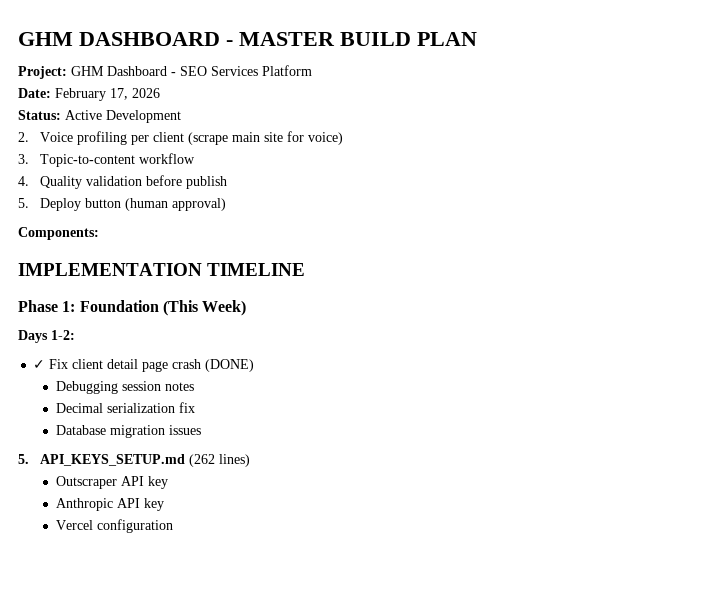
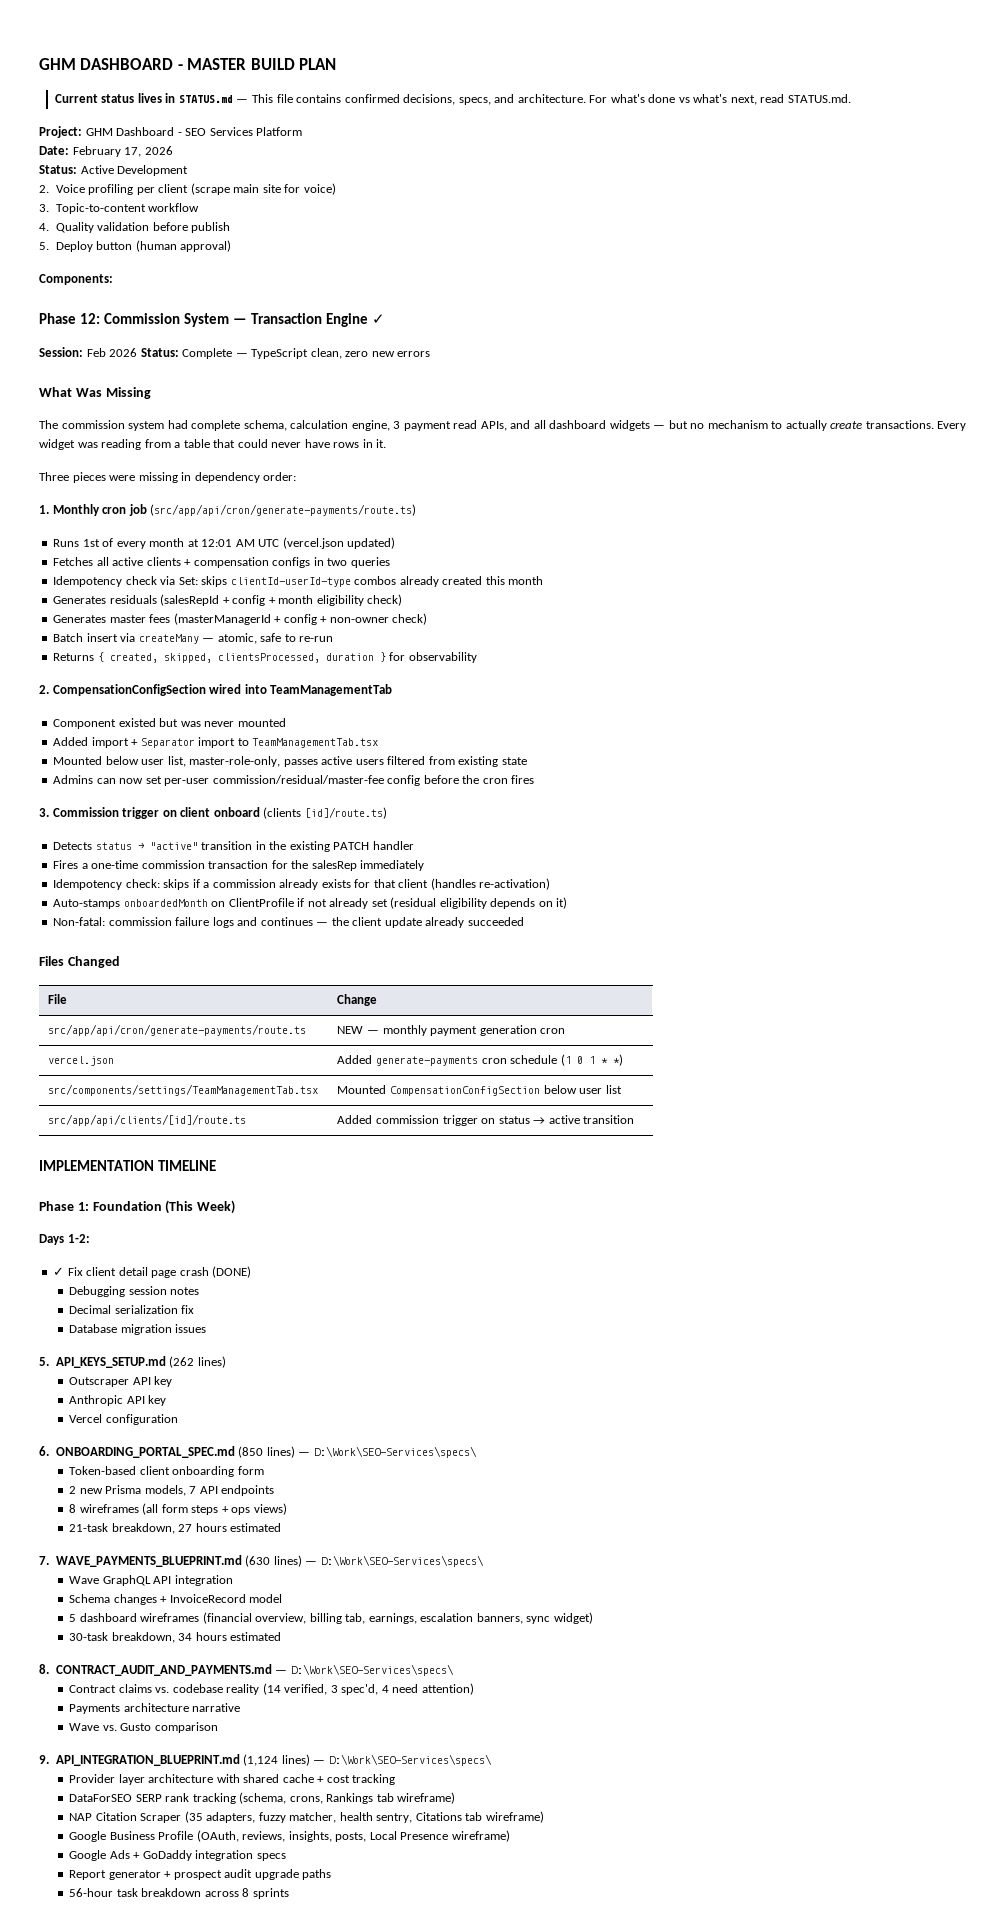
+ Current status lives in STATUS.md — This file contains confirmed decisions, specs, and architecture. For what's done vs what's next, read STATUS.md.
+ Phase 12: Commission System — Transaction Engine ✓
+ Session: Feb 2026 Status: Complete — TypeScript clean, zero new errors
+ What Was Missing
+ The commission system had complete schema, calculation engine, 3 payment read APIs, and all dashboard widgets — but no mechanism to actually create transactions. Every widget was reading from a table that could never have rows in it.
+ Three pieces were missing in dependency order:
+ 1. Monthly cron job (src/app/api/cron/generate-payments/route.ts)
+ Runs 1st of every month at 12:01 AM UTC (vercel.json updated)
+ Fetches all active clients + compensation configs in two queries
+ Idempotency check via Set: skips clientId-userId-type combos already created this month
+ Generates residuals (salesRepId + config + month eligibility check)
+ Generates master fees (masterManagerId + config + non-owner check)
+ Batch insert via createMany — atomic, safe to re-run
+ Returns { created, skipped, clientsProcessed, duration } for observability
+ 2. CompensationConfigSection wired into TeamManagementTab
+ Component existed but was never mounted
+ Added import + Separator import to TeamManagementTab.tsx
+ Mounted below user list, master-role-only, passes active users filtered from existing state
+ Admins can now set per-user commission/residual/master-fee config before the cron fires
+ 3. Commission trigger on client onboard (clients [id]/route.ts)
+ Detects status → "active" transition in the existing PATCH handler
+ Fires a one-time commission transaction for the salesRep immediately
+ Idempotency check: skips if a commission already exists for that client (handles re-activation)
+ Auto-stamps onboardedMonth on ClientProfile if not already set (residual eligibility depends on it)
+ Non-fatal: commission failure logs and continues — the client update already succeeded
+ Files Changed
+ File | Change
+ src/app/api/cron/generate-payments/route.ts | NEW — monthly payment generation cron
+ vercel.json | Added generate-payments cron schedule (1 0 1 * *)
+ src/components/settings/TeamManagementTab.tsx | Mounted CompensationConfigSection below user list
+ src/app/api/clients/[id]/route.ts | Added commission trigger on status → active transition
+ 6. ONBOARDING_PORTAL_SPEC.md (850 lines) — D:\Work\SEO-Services\specs\
+ Token-based client onboarding form
+ 2 new Prisma models, 7 API endpoints
+ 8 wireframes (all form steps + ops views)
+ 21-task breakdown, 27 hours estimated
+ 7. WAVE_PAYMENTS_BLUEPRINT.md (630 lines) — D:\Work\SEO-Services\specs\
+ Wave GraphQL API integration
+ Schema changes + InvoiceRecord model
+ 5 dashboard wireframes (financial overview, billing tab, earnings, escalation banners, sync widget)
+ 30-task breakdown, 34 hours estimated
+ 8. CONTRACT_AUDIT_AND_PAYMENTS.md — D:\Work\SEO-Services\specs\
+ Contract claims vs. codebase reality (14 verified, 3 spec'd, 4 need attention)
+ Payments architecture narrative
+ Wave vs. Gusto comparison
+ 9. API_INTEGRATION_BLUEPRINT.md (1,124 lines) — D:\Work\SEO-Services\specs\
+ Provider layer architecture with shared cache + cost tracking
+ DataForSEO SERP rank tracking (schema, crons, Rankings tab wireframe)
+ NAP Citation Scraper (35 adapters, fuzzy matcher, health sentry, Citations tab wireframe)
+ Google Business Profile (OAuth, reviews, insights, posts, Local Presence wireframe)
+ Google Ads + GoDaddy integration specs
+ Report generator + prospect audit upgrade paths
+ 56-hour task breakdown across 8 sprints

